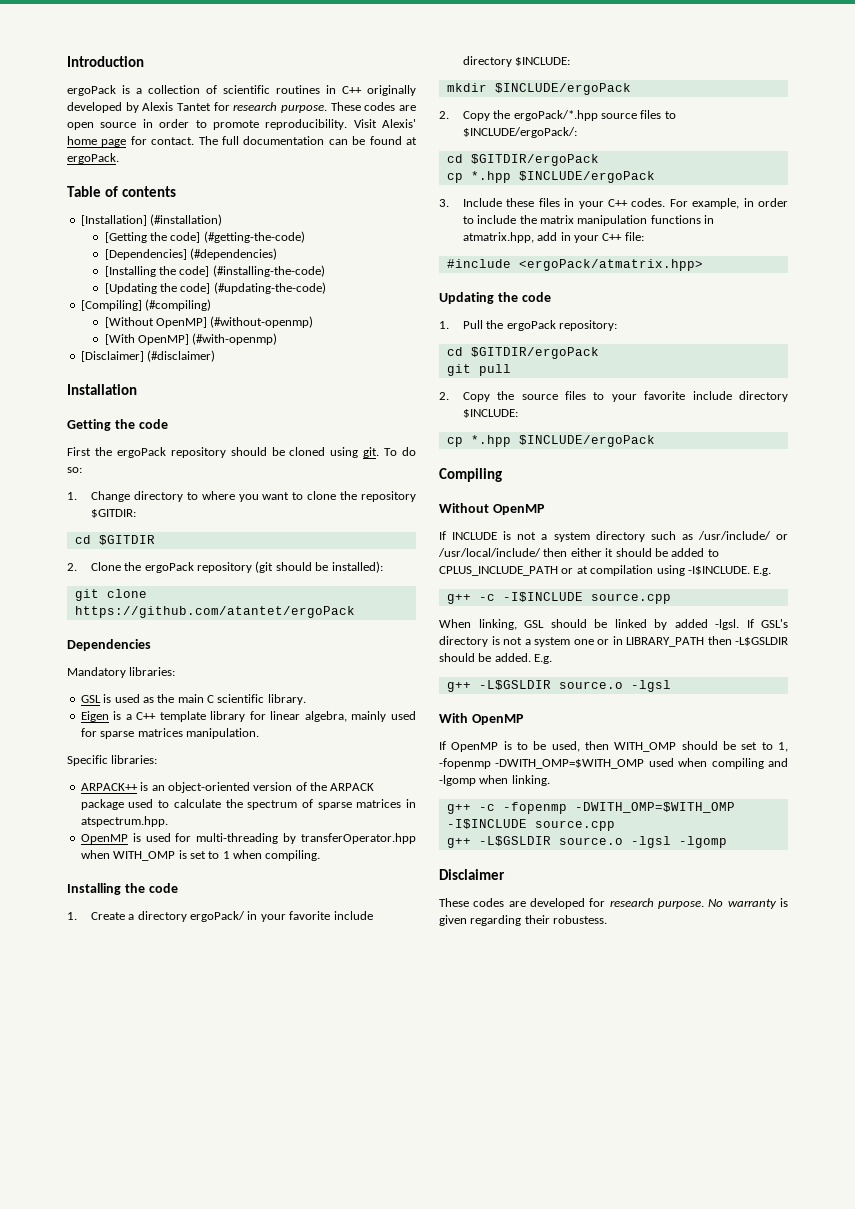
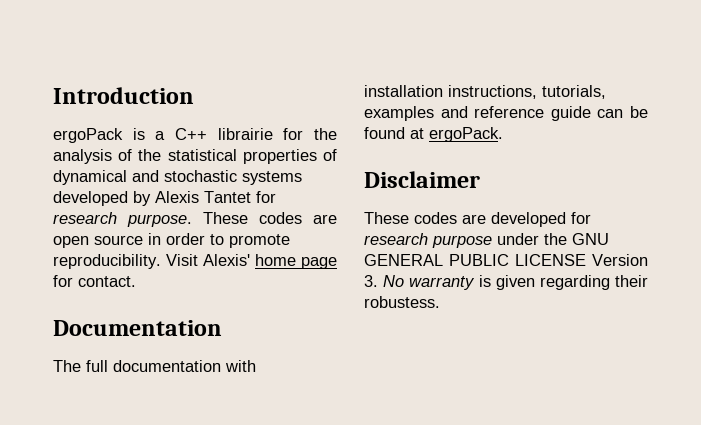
- ergoPack is a collection of scientific routines in C++ originally developed by Alexis Tantet for research purpose.
+ ergoPack is a C++ librairie for the analysis of the statistical properties of dynamical and stochastic systems developed by Alexis Tantet for research purpose.
- Visit Alexis' home page for contact. The full documentation can be found at ergoPack.
+ Visit Alexis' home page for contact.
+ Documentation
+ The full documentation with installation instructions, tutorials, examples and reference guide can be found at ergoPack.
- Table of contents
- [Installation] (#installation)
- [Getting the code] (#getting-the-code)
- [Dependencies] (#dependencies)
- [Installing the code] (#installing-the-code)
- [Updating the code] (#updating-the-code)
- [Compiling] (#compiling)
- [Without OpenMP] (#without-openmp)
- [With OpenMP] (#with-openmp)
- [Disclaimer] (#disclaimer)
- Installation
- Getting the code
- First the ergoPack repository should be cloned using git. To do so:
- 1. Change directory to where you want to clone the repository $GITDIR:
- cd $GITDIR
- 2. Clone the ergoPack repository (git should be installed):
- git clone https://github.com/atantet/ergoPack
- Dependencies
- Mandatory libraries:
- GSL is used as the main C scientific library.
- Eigen is a C++ template library for linear algebra, mainly used for sparse matrices manipulation.
- Specific libraries:
- ARPACK++ is an object-oriented version of the ARPACK package used to calculate the spectrum of sparse matrices in atspectrum.hpp.
- OpenMP is used for multi-threading by transferOperator.hpp when WITH_OMP is set to 1 when compiling.
- Installing the code
- 1. Create a directory ergoPack/ in your favorite include directory $INCLUDE:
- mkdir $INCLUDE/ergoPack
- 2. Copy the ergoPack/*.hpp source files to $INCLUDE/ergoPack/:
- cd $GITDIR/ergoPack
- cp *.hpp $INCLUDE/ergoPack
- 3. Include these files in your C++ codes. For example, in order to include the matrix manipulation functions in atmatrix.hpp, add in your C++ file:
- #include <ergoPack/atmatrix.hpp>
- Updating the code
- 1. Pull the ergoPack repository:
- cd $GITDIR/ergoPack
- git pull
- 2. Copy the source files to your favorite include directory $INCLUDE:
- cp *.hpp $INCLUDE/ergoPack
- Compiling
- Without OpenMP
- If INCLUDE is not a system directory such as /usr/include/ or /usr/local/include/ then either it should be added to CPLUS_INCLUDE_PATH or at compilation using -I$INCLUDE. E.g.
- g++ -c -I$INCLUDE source.cpp
- When linking, GSL should be linked by added -lgsl. If GSL's directory is not a system one or in LIBRARY_PATH then -L$GSLDIR should be added. E.g.
- g++ -L$GSLDIR source.o -lgsl
- With OpenMP
- If OpenMP is to be used, then WITH_OMP should be set to 1, -fopenmp -DWITH_OMP=$WITH_OMP used when compiling and -lgomp when linking.
- g++ -c -fopenmp -DWITH_OMP=$WITH_OMP -I$INCLUDE source.cpp
- g++ -L$GSLDIR source.o -lgsl -lgomp
- These codes are developed for research purpose. No warranty is given regarding their robustess.
+ These codes are developed for research purpose under the GNU GENERAL PUBLIC LICENSE Version 3. No warranty is given regarding their robustess.

